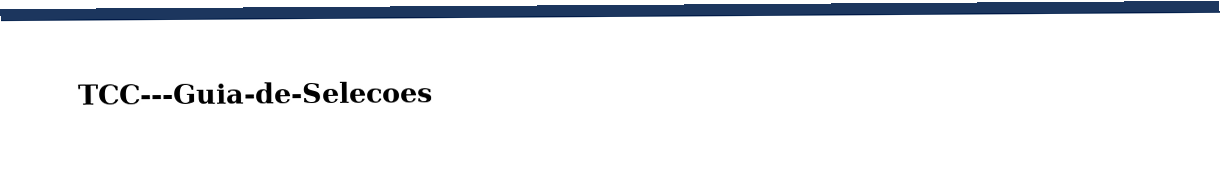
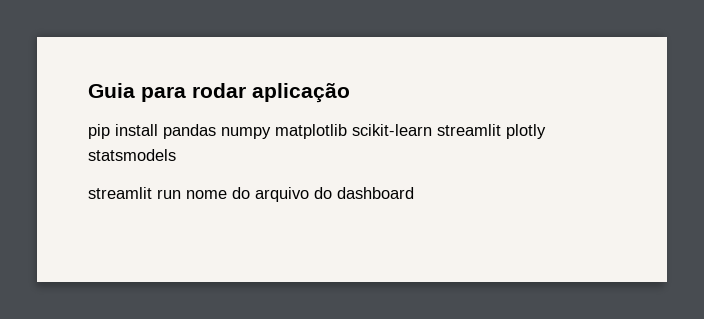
- TCC---Guia-de-Selecoes
+ Guia para rodar aplicação
+ pip install pandas numpy matplotlib scikit-learn streamlit plotly statsmodels
+ streamlit run nome do arquivo do dashboard

